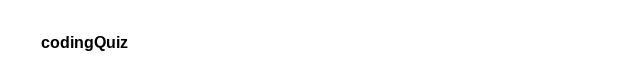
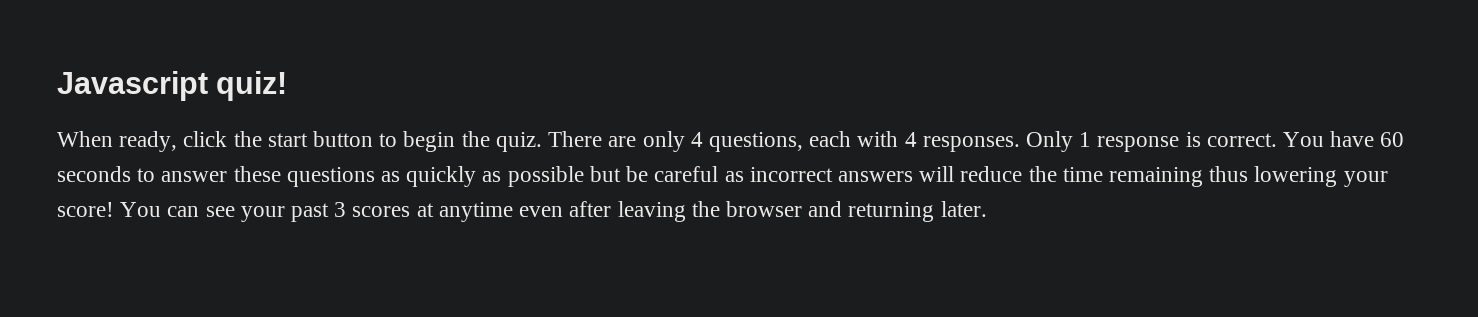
- codingQuiz
+ Javascript quiz!
+ When ready, click the start button to begin the quiz. There are only 4 questions, each with 4 responses. Only 1 response is correct. You have 60 seconds to answer these questions as quickly as possible but be careful as incorrect answers will reduce the time remaining thus lowering your score! You can see your past 3 scores at anytime even after leaving the browser and returning later.

